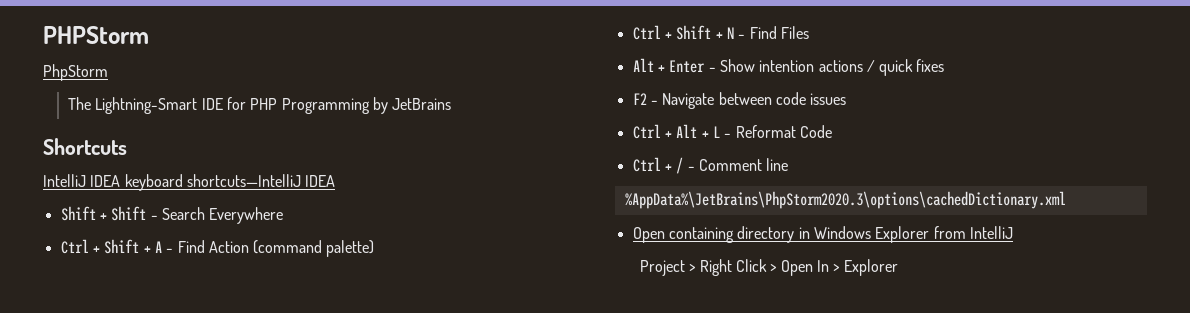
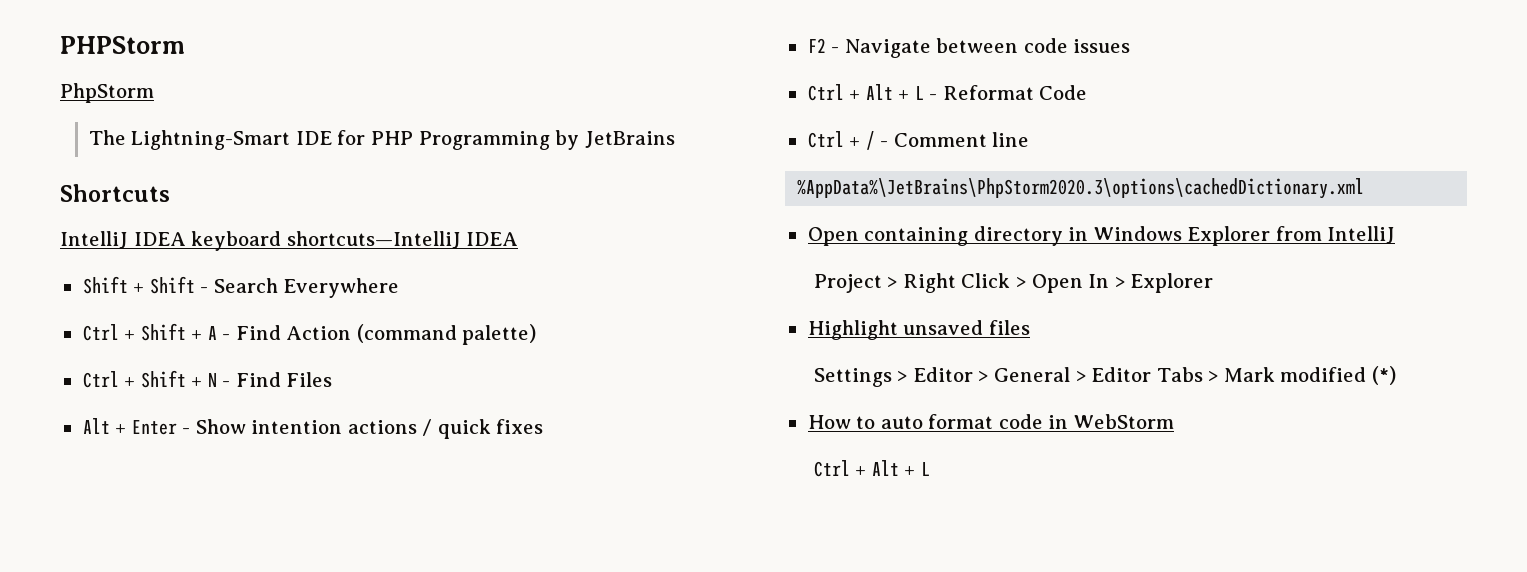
+ Highlight unsaved files
+ Settings > Editor > General > Editor Tabs > Mark modified (*)
+ How to auto format code in WebStorm
+ Ctrl + Alt + L

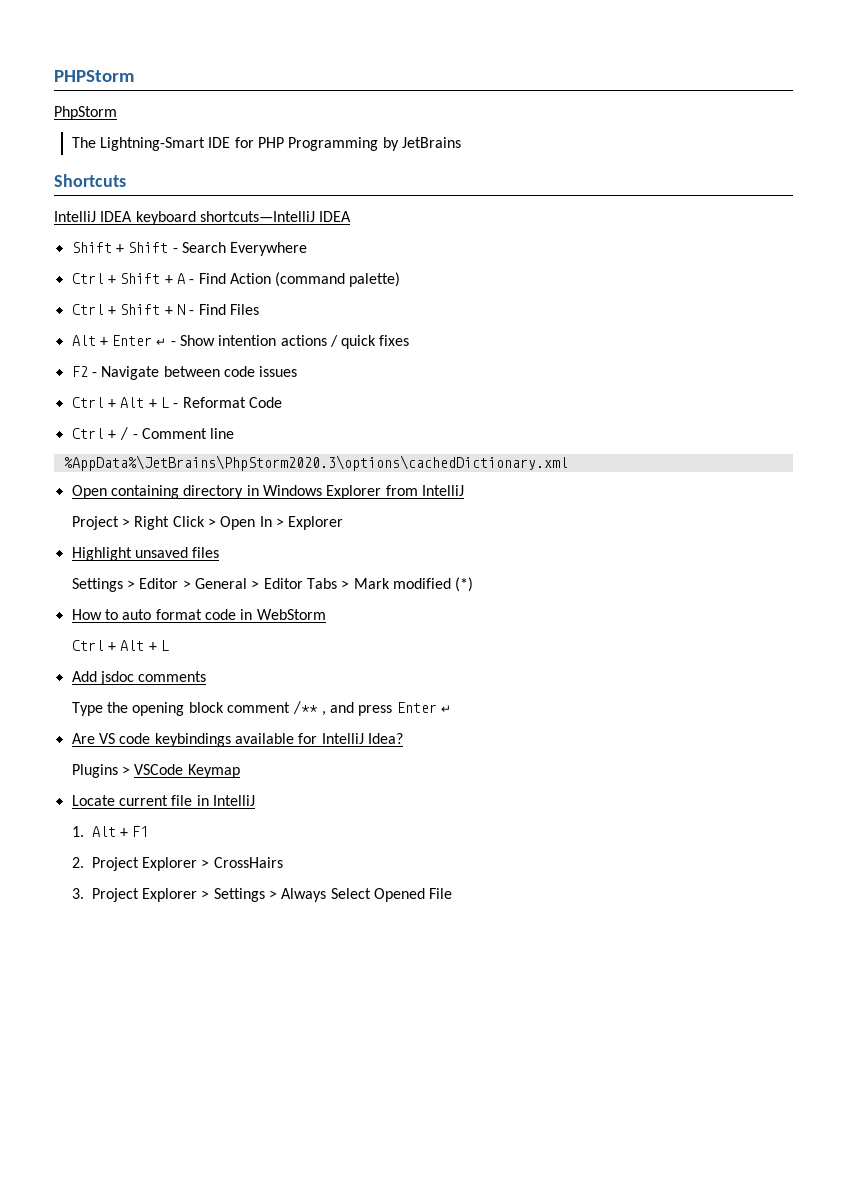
- Alt + Enter - Show intention actions / quick fixes
+ Alt + Enter ↵ - Show intention actions / quick fixes
+ Add jsdoc comments
+ Type the opening block comment /** , and press Enter ↵
+ Are VS code keybindings available for IntelliJ Idea?
+ Plugins > VSCode Keymap
+ Locate current file in IntelliJ
+ 1. Alt + F1
+ 2. Project Explorer > CrossHairs
+ 3. Project Explorer > Settings > Always Select Opened File

